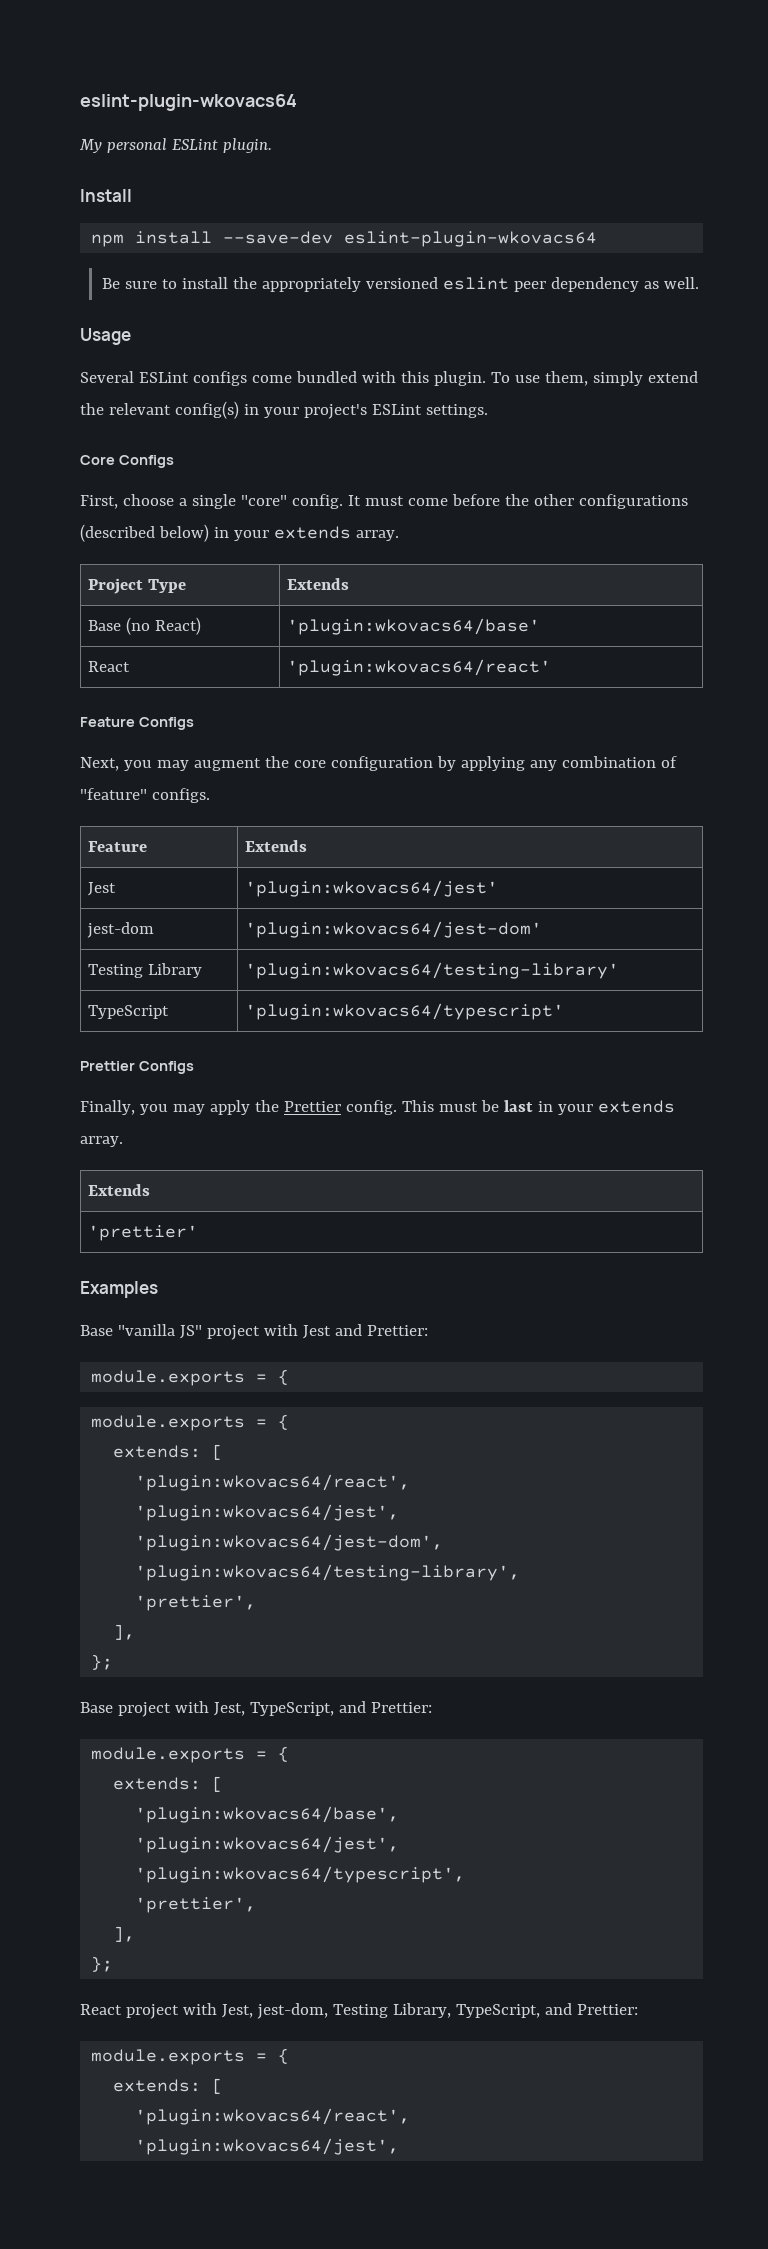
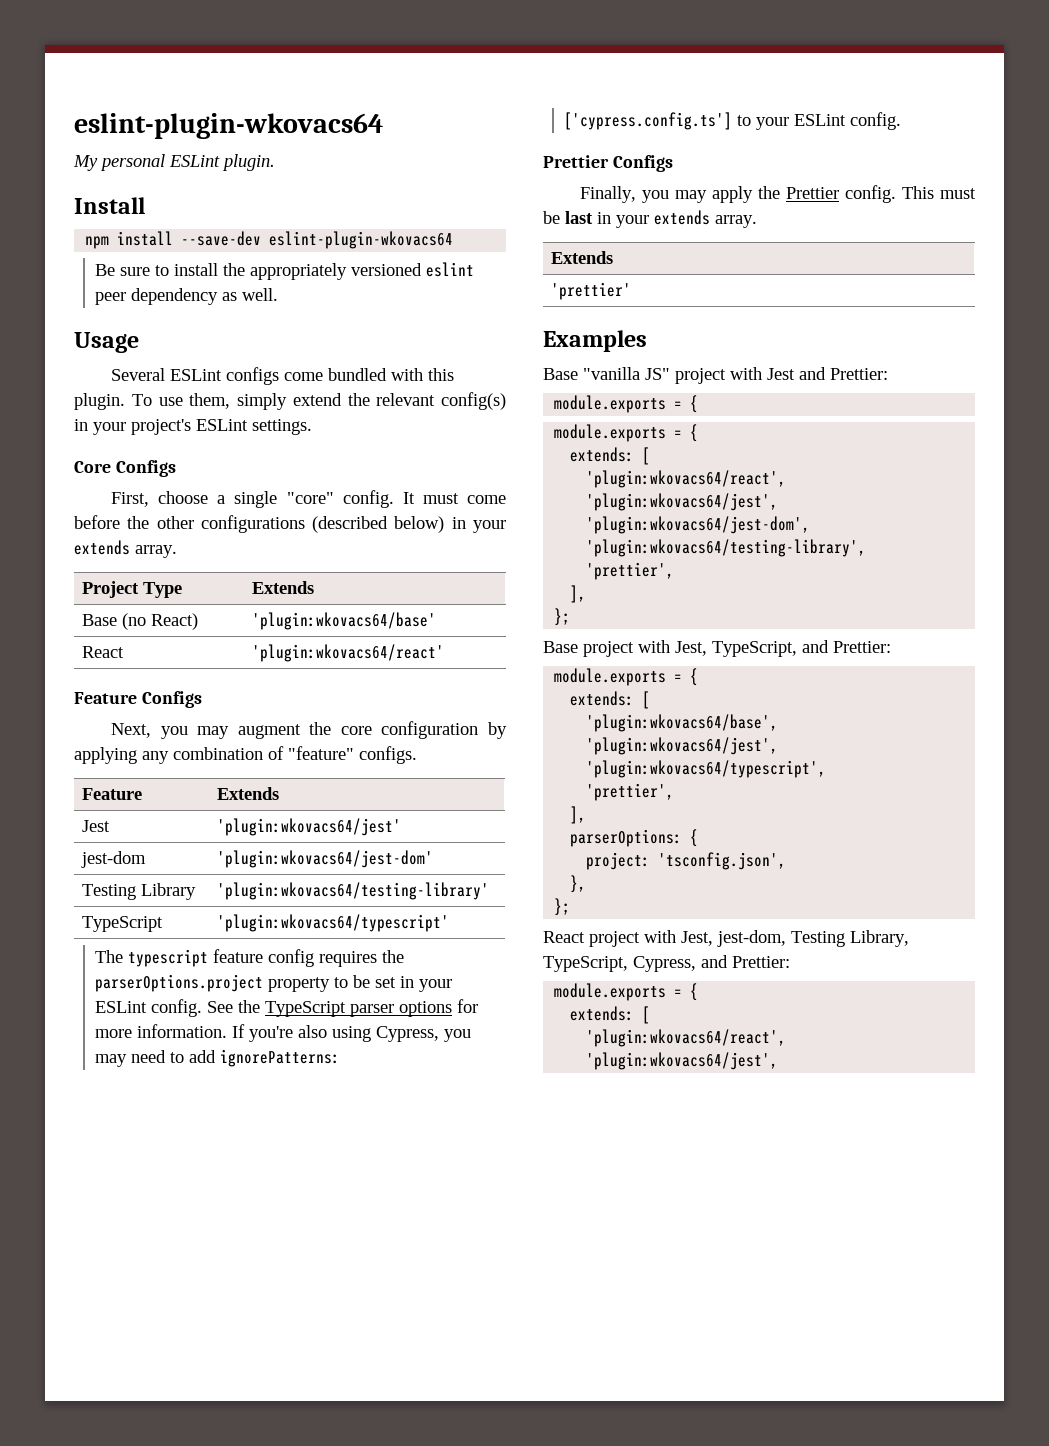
+ The typescript feature config requires the parserOptions.project property to be set in your ESLint config. See the TypeScript parser options for more information. If you're also using Cypress, you may need to add ignorePatterns: ['cypress.config.ts'] to your ESLint config.
+ parserOptions: {
+ project: 'tsconfig.json',
+ },
- React project with Jest, jest-dom, Testing Library, TypeScript, and Prettier:
+ React project with Jest, jest-dom, Testing Library, TypeScript, Cypress, and Prettier:

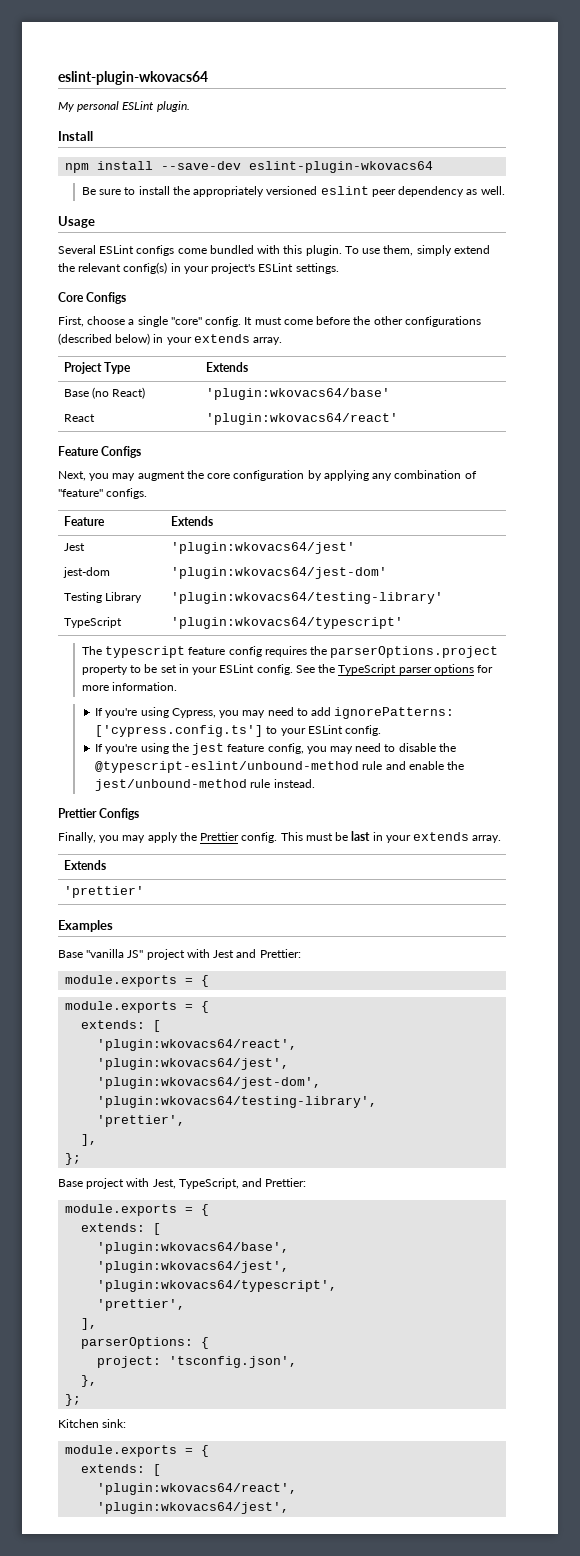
- See the TypeScript parser options for more information. If you're also using Cypress, you may need to add ignorePatterns: ['cypress.config.ts'] to your ESLint config.
+ See the TypeScript parser options for more information.
+ If you're using Cypress, you may need to add ignorePatterns: ['cypress.config.ts'] to your ESLint config.
+ If you're using the jest feature config, you may need to disable the @typescript-eslint/unbound-method rule and enable the jest/unbound-method rule instead.
- React project with Jest, jest-dom, Testing Library, TypeScript, Cypress, and Prettier:
+ Kitchen sink:

